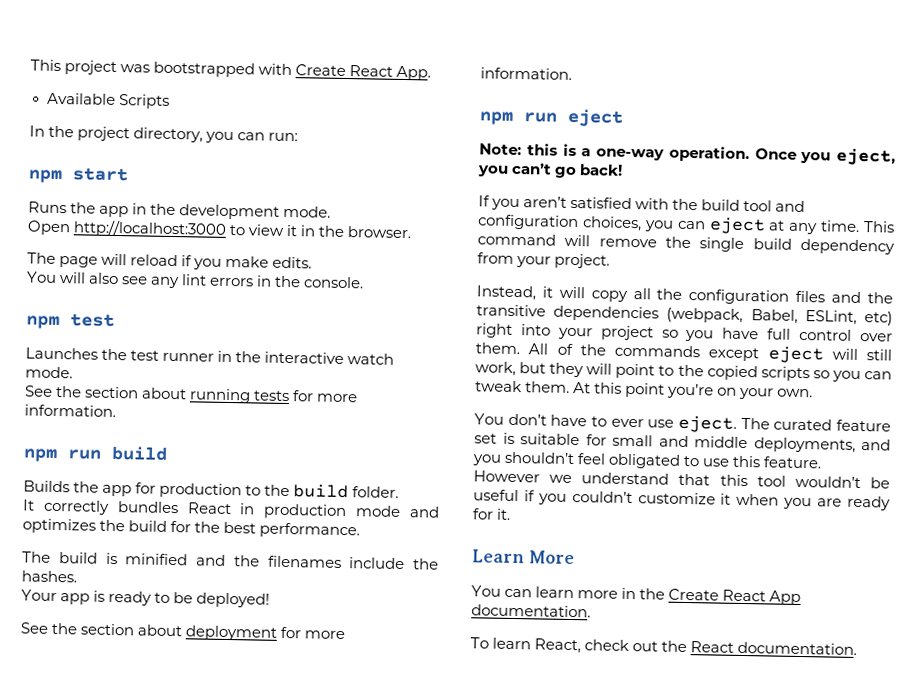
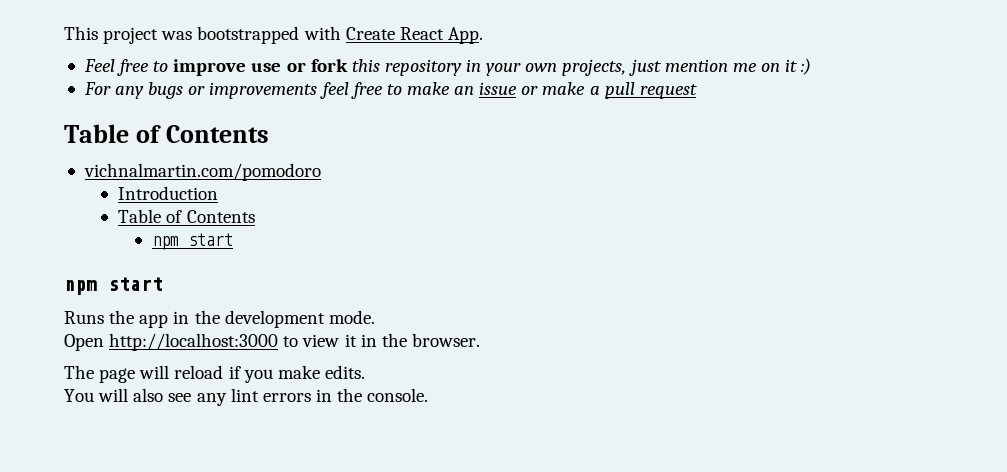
- Available Scripts
- In the project directory, you can run:
+ Feel free to improve use or fork this repository in your own projects, just mention me on it :)
+ For any bugs or improvements feel free to make an issue or make a pull request
+ Table of Contents
+ vichnalmartin.com/pomodoro
+ Introduction
+ Table of Contents
+ npm start
- npm test
- Launches the test runner in the interactive watch mode.
- See the section about running tests for more information.
- npm run build
- Builds the app for production to the build folder.
- It correctly bundles React in production mode and optimizes the build for the best performance.
- The build is minified and the filenames include the hashes.
- Your app is ready to be deployed!
- See the section about deployment for more information.
- npm run eject
- Note: this is a one-way operation. Once you eject, you can’t go back!
- If you aren’t satisfied with the build tool and configuration choices, you can eject at any time. This command will remove the single build dependency from your project.
- Instead, it will copy all the configuration files and the transitive dependencies (webpack, Babel, ESLint, etc) right into your project so you have full control over them. All of the commands except eject will still work, but they will point to the copied scripts so you can tweak them. At this point you’re on your own.
- You don’t have to ever use eject. The curated feature set is suitable for small and middle deployments, and you shouldn’t feel obligated to use this feature. However we understand that this tool wouldn’t be useful if you couldn’t customize it when you are ready for it.
- Learn More
- You can learn more in the Create React App documentation.
- To learn React, check out the React documentation.

